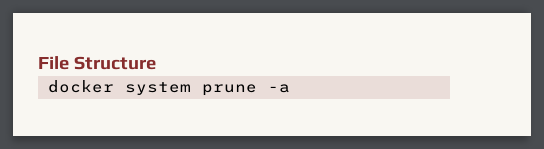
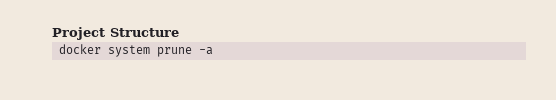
- File Structure
+ Project Structure

